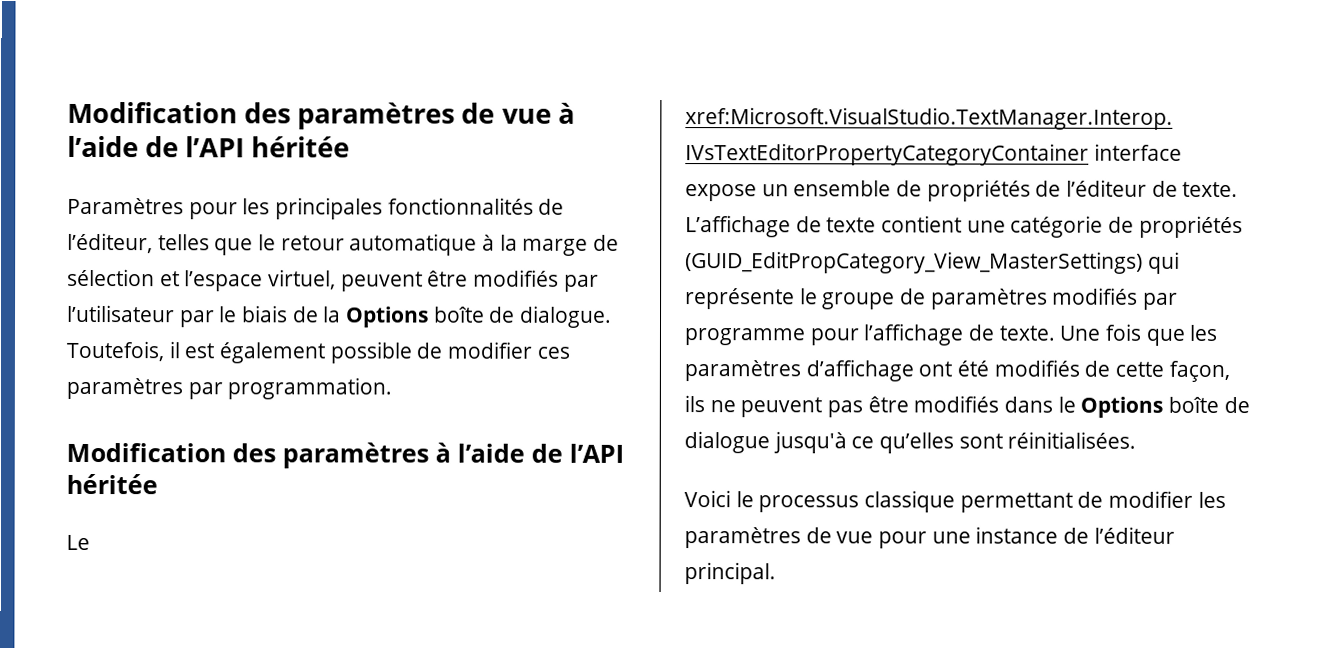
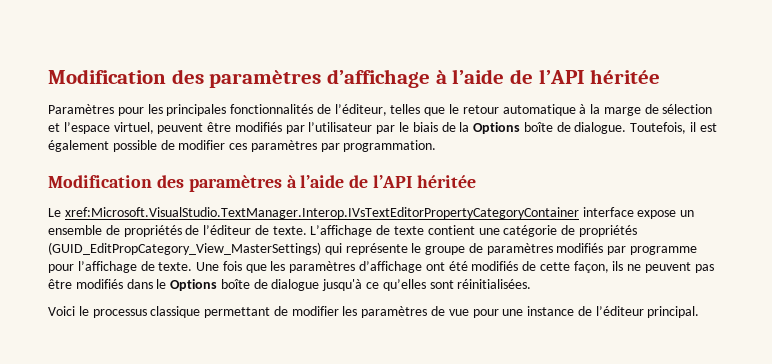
- Modification des paramètres de vue à l’aide de l’API héritée
+ Modification des paramètres d’affichage à l’aide de l’API héritée

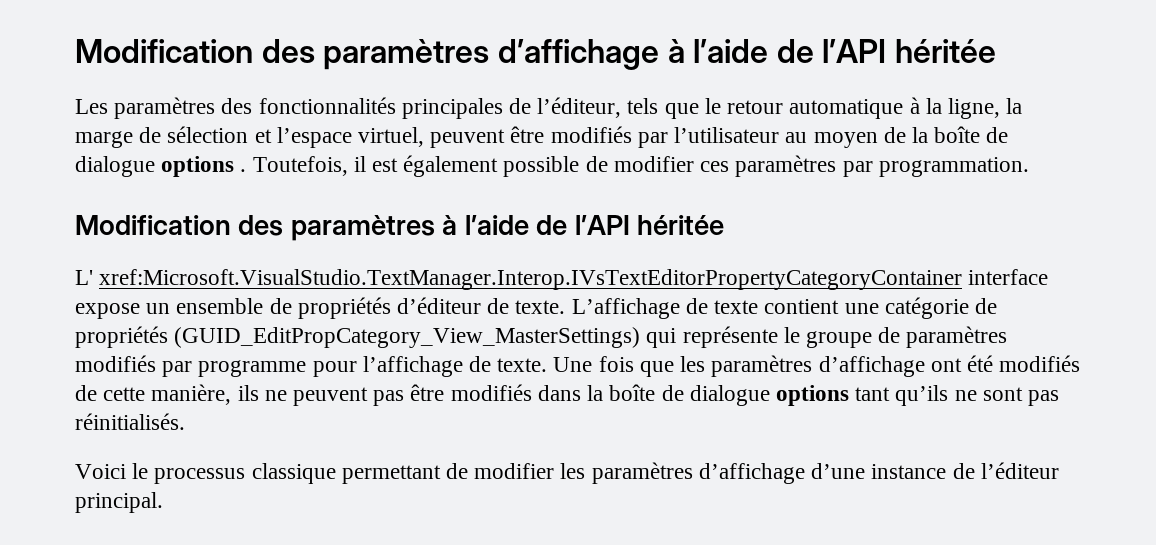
- Paramètres pour les principales fonctionnalités de l’éditeur, telles que le retour automatique à la marge de sélection et l’espace virtuel, peuvent être modifiés par l’utilisateur par le biais de la Options boîte de dialogue.
+ Les paramètres des fonctionnalités principales de l’éditeur, tels que le retour automatique à la ligne, la marge de sélection et l’espace virtuel, peuvent être modifiés par l’utilisateur au moyen de la boîte de dialogue options .
- Le xref:Microsoft.VisualStudio.TextManager.Interop.IVsTextEditorPropertyCategoryContainer interface expose un ensemble de propriétés de l’éditeur de texte.
+ L' xref:Microsoft.VisualStudio.TextManager.Interop.IVsTextEditorPropertyCategoryContainer interface expose un ensemble de propriétés d’éditeur de texte.
- Une fois que les paramètres d’affichage ont été modifiés de cette façon, ils ne peuvent pas être modifiés dans le Options boîte de dialogue jusqu'à ce qu’elles sont réinitialisées.
+ Une fois que les paramètres d’affichage ont été modifiés de cette manière, ils ne peuvent pas être modifiés dans la boîte de dialogue options tant qu’ils ne sont pas réinitialisés.
- Voici le processus classique permettant de modifier les paramètres de vue pour une instance de l’éditeur principal.
+ Voici le processus classique permettant de modifier les paramètres d’affichage d’une instance de l’éditeur principal.

